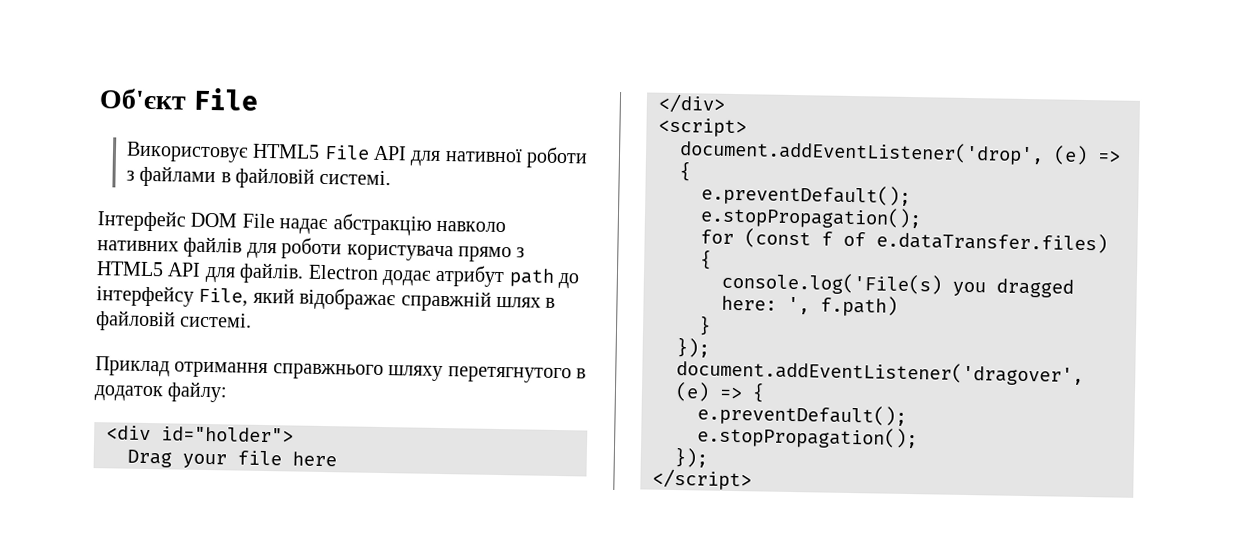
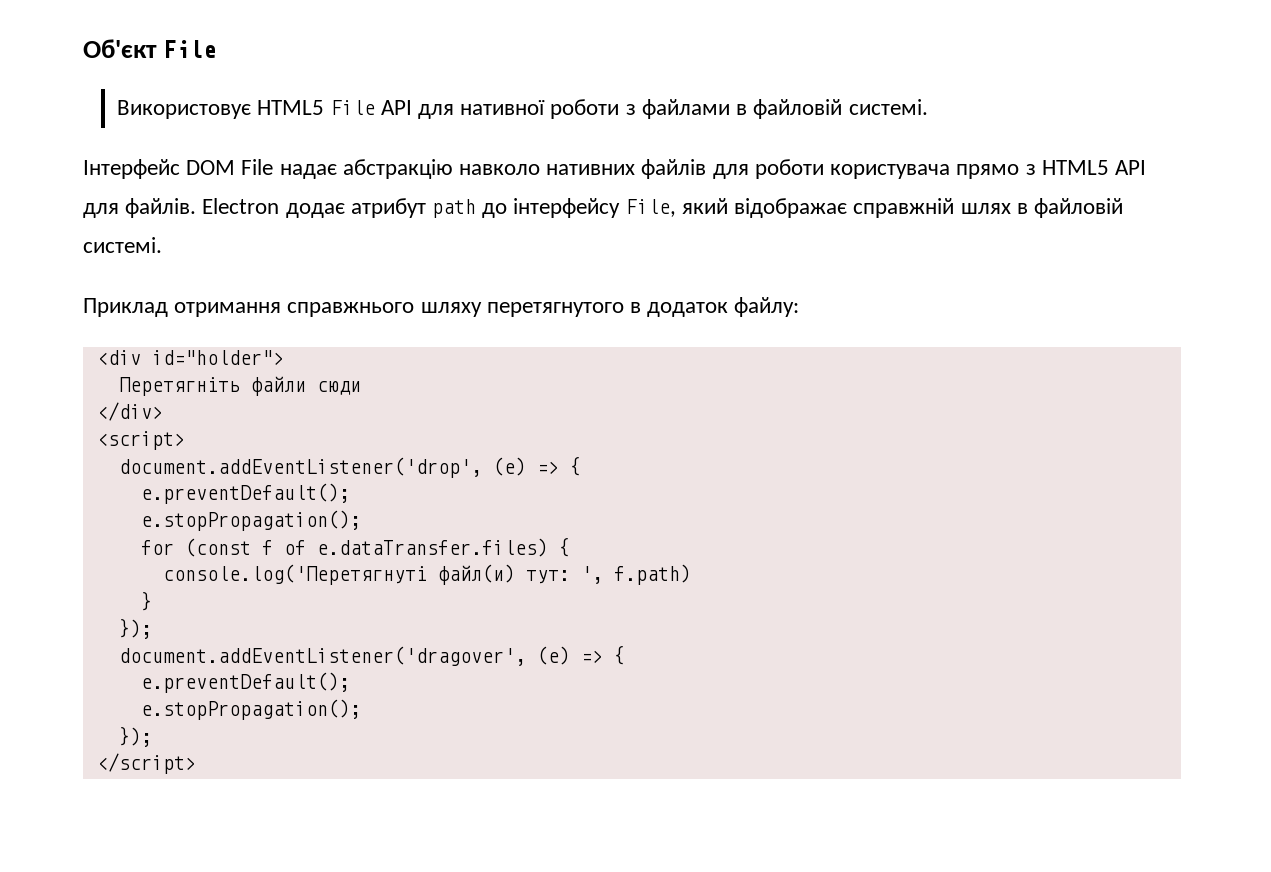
- Drag your file here
+ Перетягніть файли сюди
- console.log('File(s) you dragged here: ', f.path)
+ console.log('Перетягнуті файл(и) тут: ', f.path)

